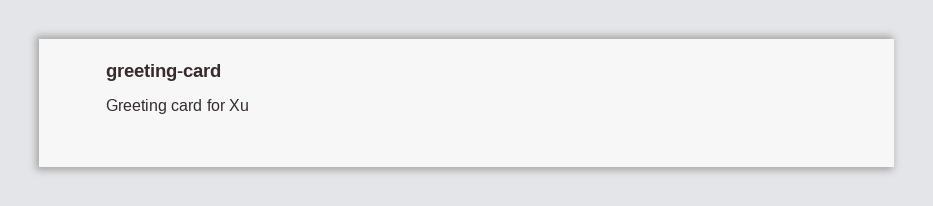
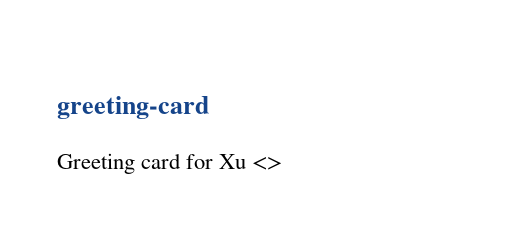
- Greeting card for Xu
+ Greeting card for Xu <>

